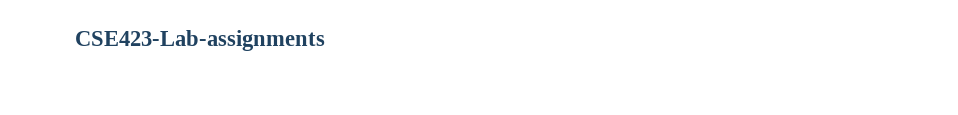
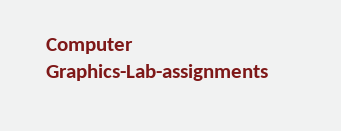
- CSE423-Lab-assignments
+ Computer Graphics-Lab-assignments

